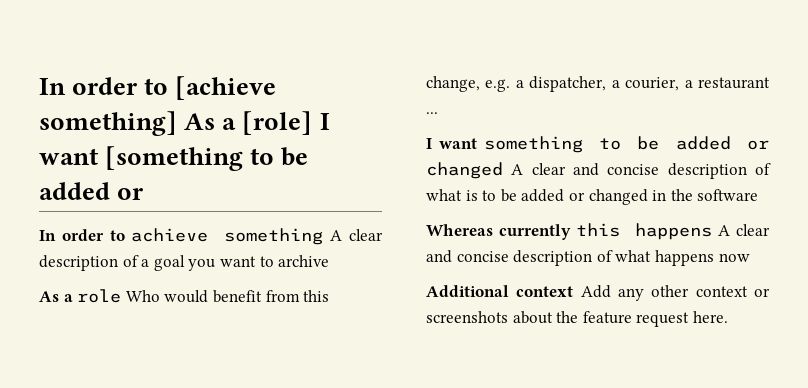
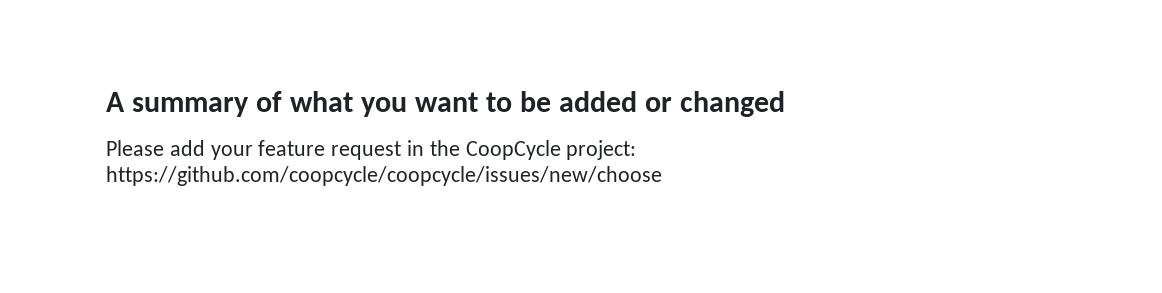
- In order to [achieve something] As a [role] I want [something to be added or
- In order to achieve something A clear description of a goal you want to archive
- As a role Who would benefit from this change, e.g. a dispatcher, a courier, a restaurant ...
- I want something to be added or changed A clear and concise description of what is to be added or changed in the software
- Whereas currently this happens A clear and concise description of what happens now
- Additional context Add any other context or screenshots about the feature request here.
+ A summary of what you want to be added or changed
+ Please add your feature request in the CoopCycle project: https://github.com/coopcycle/coopcycle/issues/new/choose

